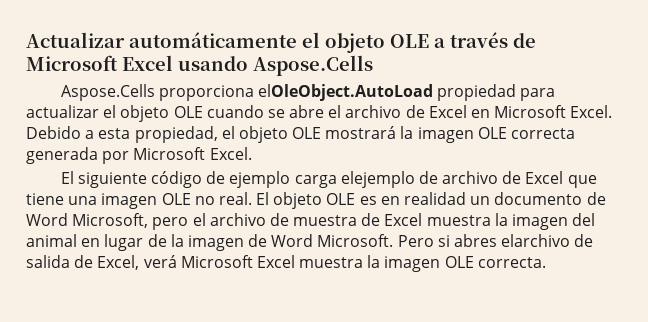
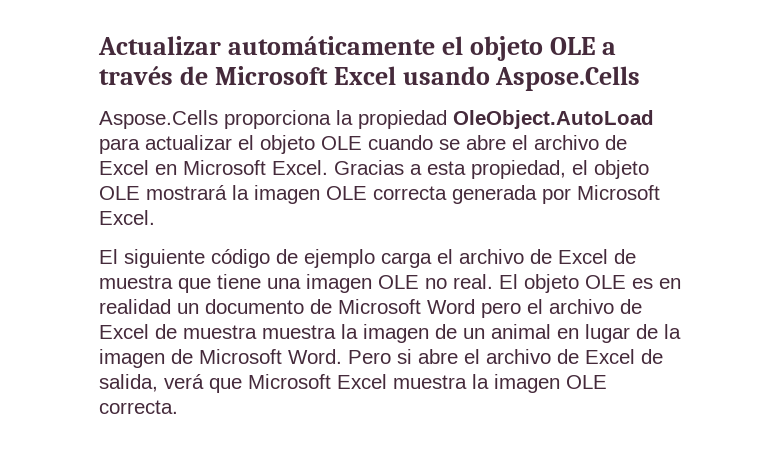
- Aspose.Cells proporciona elOleObject.AutoLoad propiedad para actualizar el objeto OLE cuando se abre el archivo de Excel en Microsoft Excel.
+ Aspose.Cells proporciona la propiedad OleObject.AutoLoad para actualizar el objeto OLE cuando se abre el archivo de Excel en Microsoft Excel.
- Debido a esta propiedad, el objeto OLE mostrará la imagen OLE correcta generada por Microsoft Excel.
+ Gracias a esta propiedad, el objeto OLE mostrará la imagen OLE correcta generada por Microsoft Excel.
- El siguiente código de ejemplo carga elejemplo de archivo de Excel que tiene una imagen OLE no real.
+ El siguiente código de ejemplo carga el archivo de Excel de muestra que tiene una imagen OLE no real.
- El objeto OLE es en realidad un documento de Word Microsoft, pero el archivo de muestra de Excel muestra la imagen del animal en lugar de la imagen de Word Microsoft. Pero si abres elarchivo de salida de Excel, verá Microsoft Excel muestra la imagen OLE correcta.
+ El objeto OLE es en realidad un documento de Microsoft Word pero el archivo de Excel de muestra muestra la imagen de un animal en lugar de la imagen de Microsoft Word. Pero si abre el archivo de Excel de salida, verá que Microsoft Excel muestra la imagen OLE correcta.

